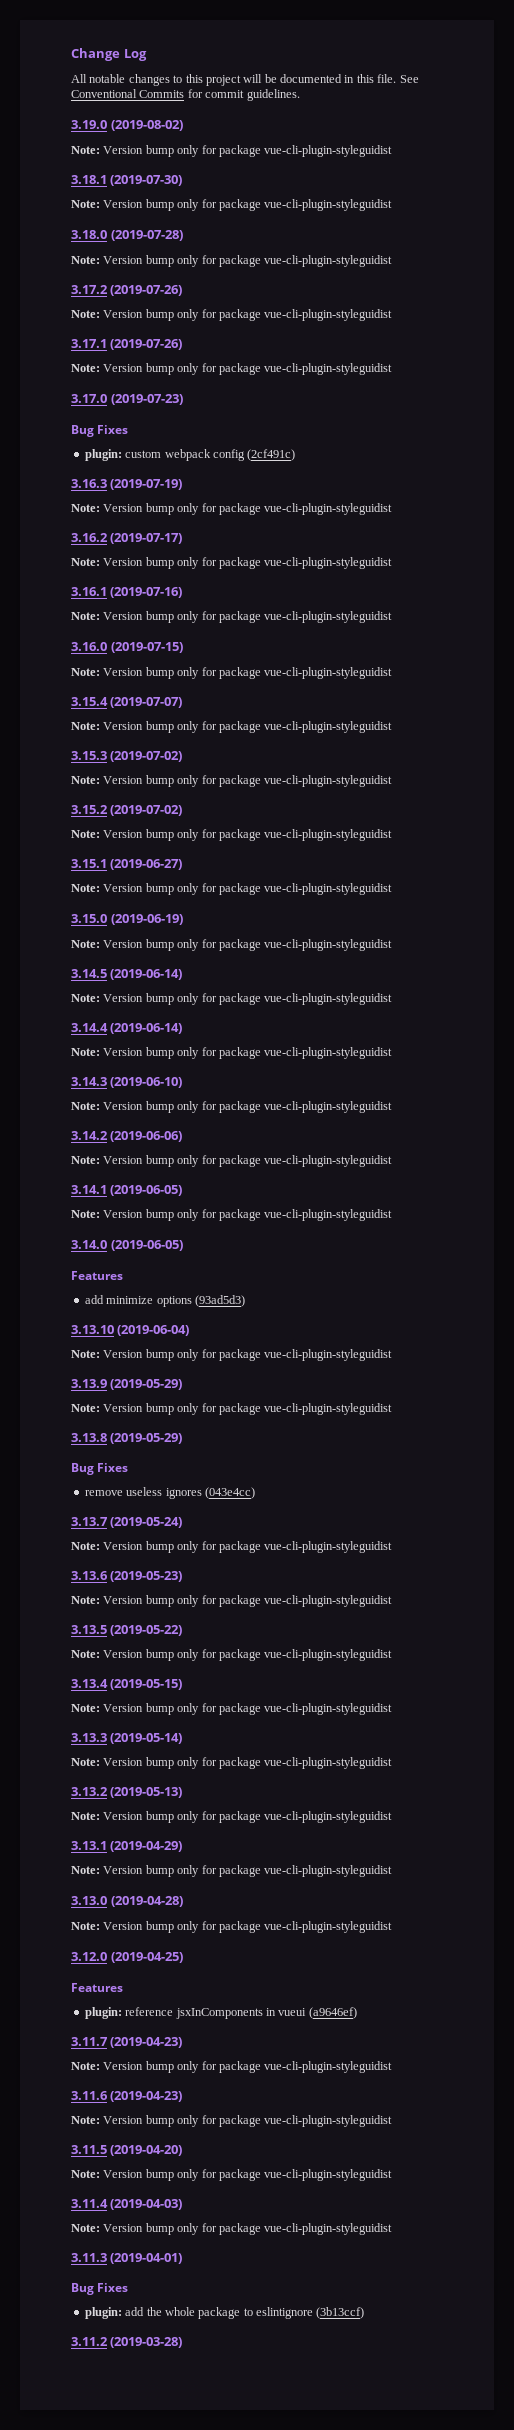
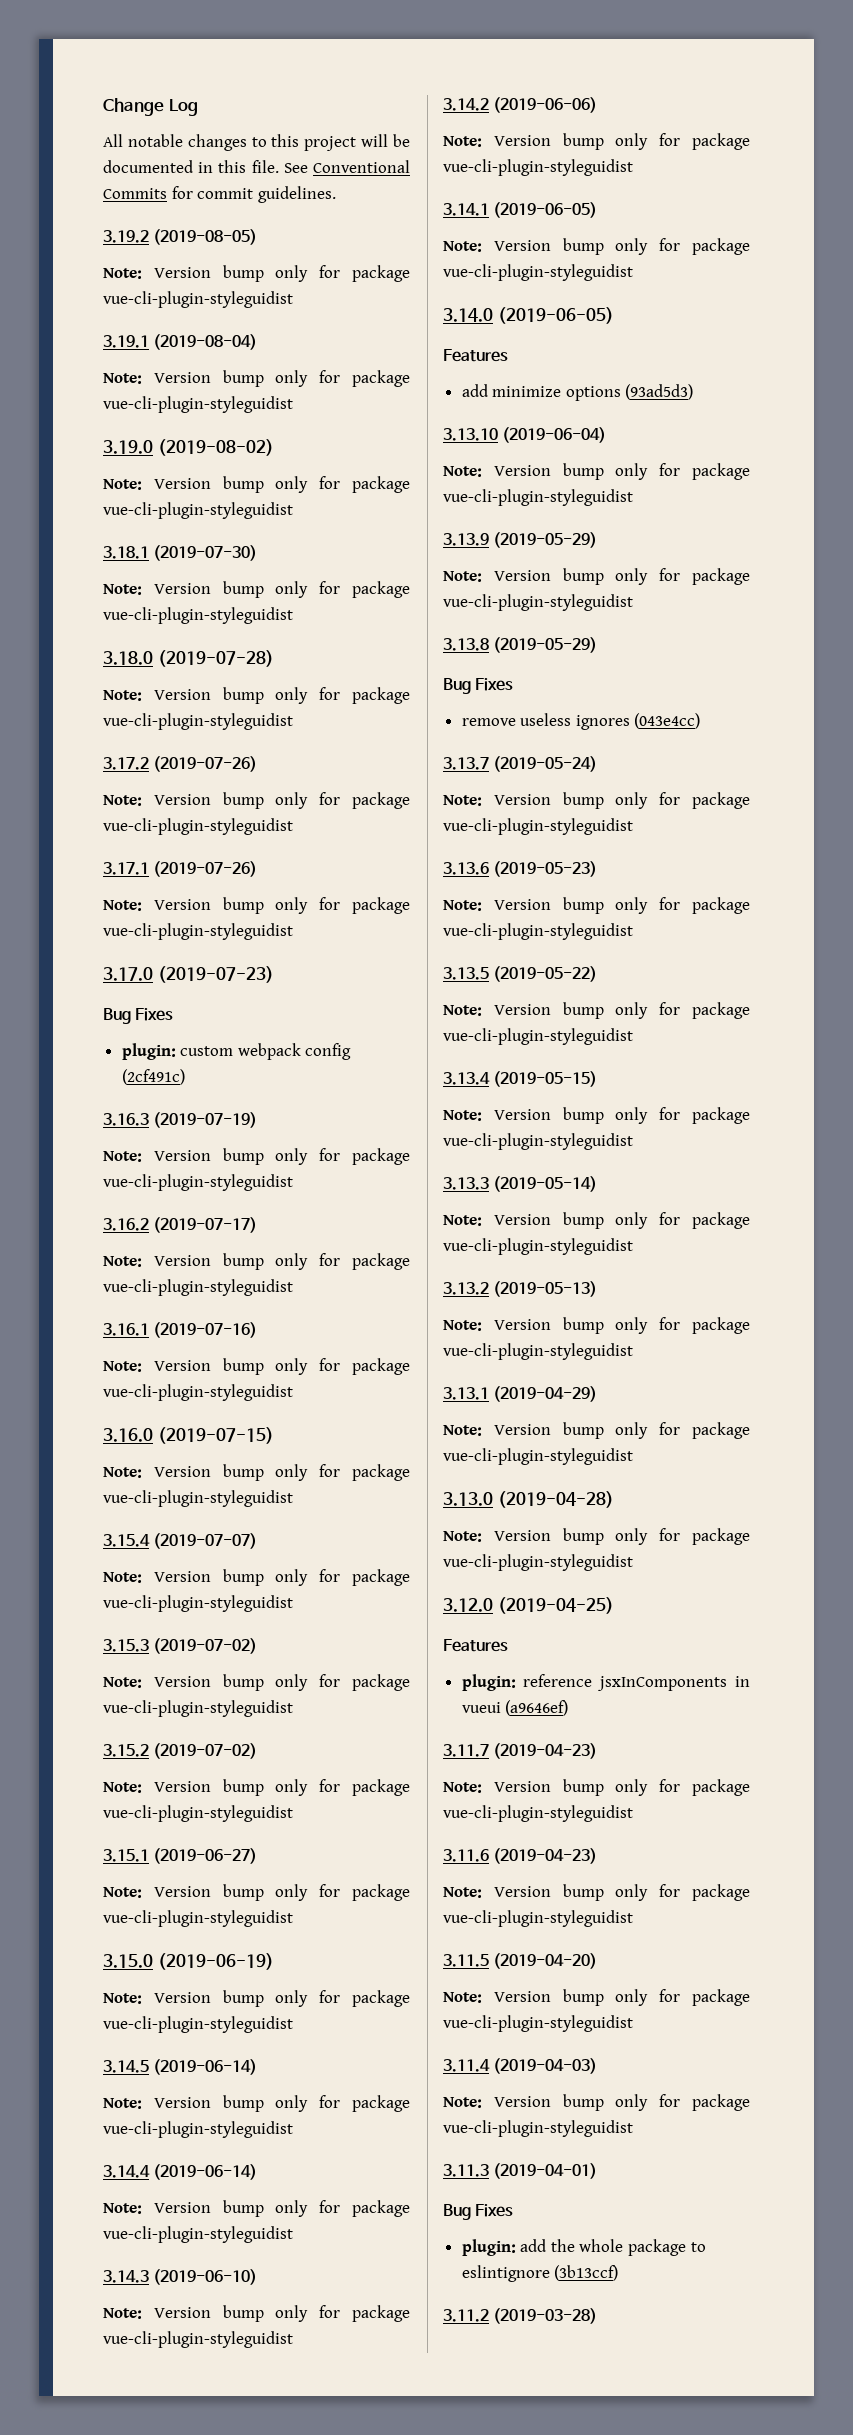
+ 3.19.2 (2019-08-05)
+ Note: Version bump only for package vue-cli-plugin-styleguidist
+ 3.19.1 (2019-08-04)
+ Note: Version bump only for package vue-cli-plugin-styleguidist

